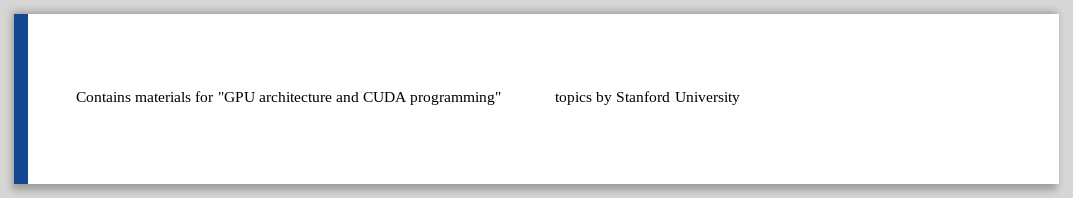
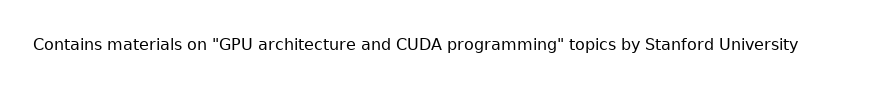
- Contains materials for "GPU architecture and CUDA programming" topics by Stanford University
+ Contains materials on "GPU architecture and CUDA programming" topics by Stanford University

